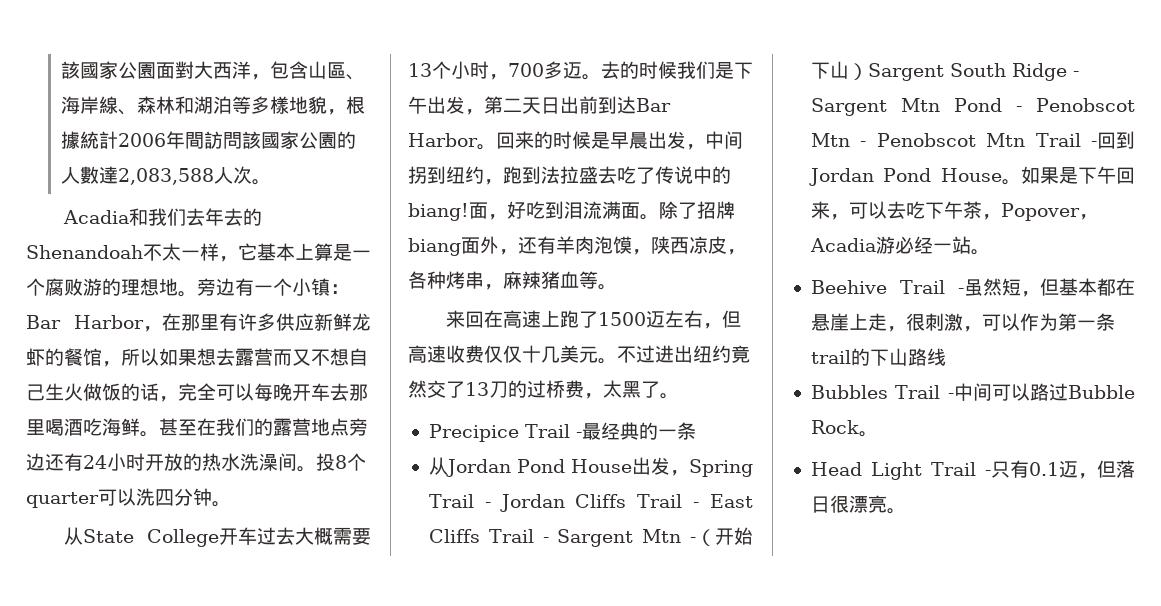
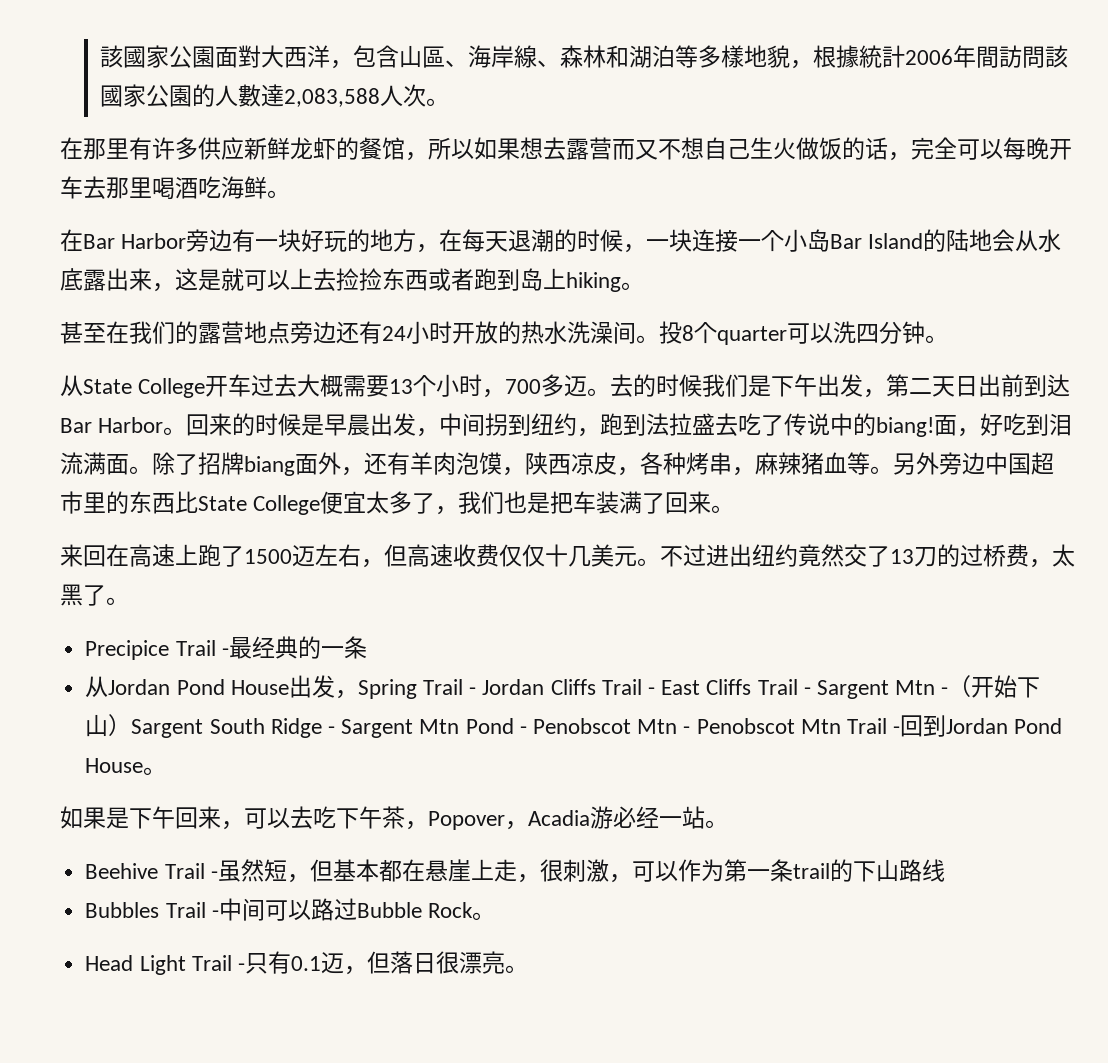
- Acadia和我们去年去的Shenandoah不太一样，它基本上算是一个腐败游的理想地。旁边有一个小镇：Bar Harbor，在那里有许多供应新鲜龙虾的餐馆，所以如果想去露营而又不想自己生火做饭的话，完全可以每晚开车去那里喝酒吃海鲜。甚至在我们的露营地点旁边还有24小时开放的热水洗澡间。
+ 在那里有许多供应新鲜龙虾的餐馆，所以如果想去露营而又不想自己生火做饭的话，完全可以每晚开车去那里喝酒吃海鲜。
+ 在Bar Harbor旁边有一块好玩的地方，在每天退潮的时候，一块连接一个小岛Bar Island的陆地会从水底露出来，这是就可以上去捡捡东西或者跑到岛上hiking。
+ 甚至在我们的露营地点旁边还有24小时开放的热水洗澡间。
+ 另外旁边中国超市里的东西比State College便宜太多了，我们也是把车装满了回来。
- 从Jordan Pond House出发，Spring Trail - Jordan Cliffs Trail - East Cliffs Trail - Sargent Mtn -（开始下山）Sargent South Ridge - Sargent Mtn Pond - Penobscot Mtn - Penobscot Mtn Trail -回到Jordan Pond House。如果是下午回来，可以去吃下午茶，Popover，Acadia游必经一站。
+ 从Jordan Pond House出发，Spring Trail - Jordan Cliffs Trail - East Cliffs Trail - Sargent Mtn -（开始下山）Sargent South Ridge - Sargent Mtn Pond - Penobscot Mtn - Penobscot Mtn Trail -回到Jordan Pond House。
+ 如果是下午回来，可以去吃下午茶，Popover，Acadia游必经一站。

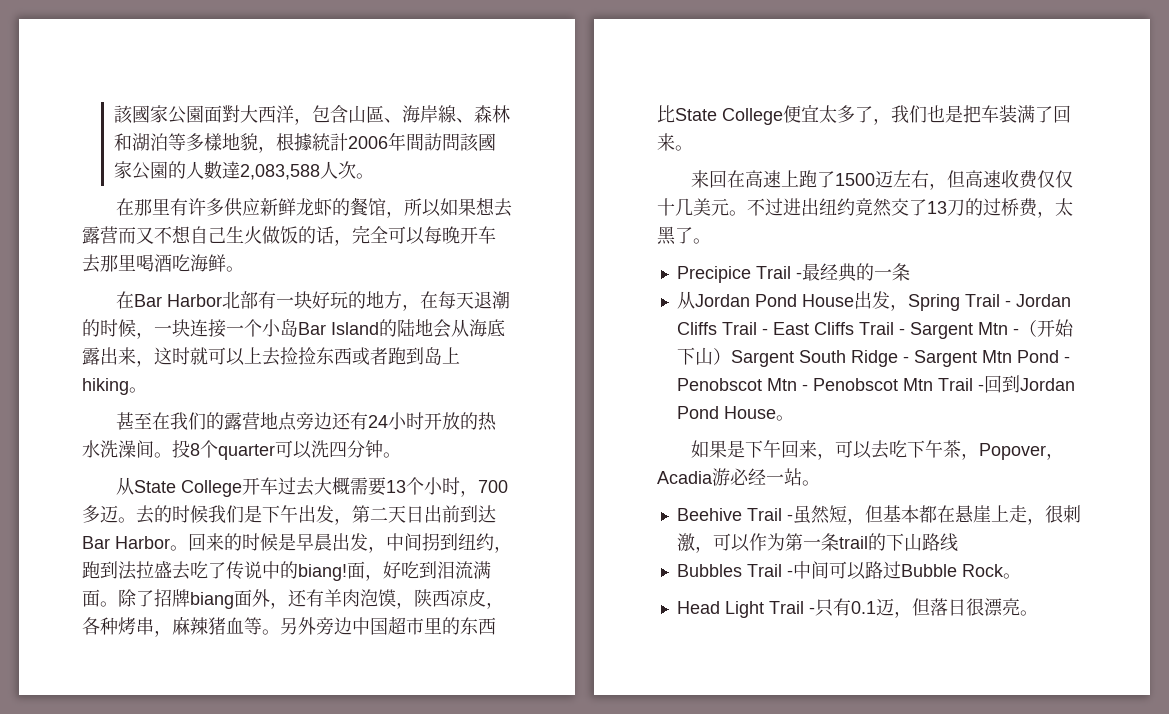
- 在Bar Harbor旁边有一块好玩的地方，在每天退潮的时候，一块连接一个小岛Bar Island的陆地会从水底露出来，这是就可以上去捡捡东西或者跑到岛上hiking。
+ 在Bar Harbor北部有一块好玩的地方，在每天退潮的时候，一块连接一个小岛Bar Island的陆地会从海底露出来，这时就可以上去捡捡东西或者跑到岛上hiking。

